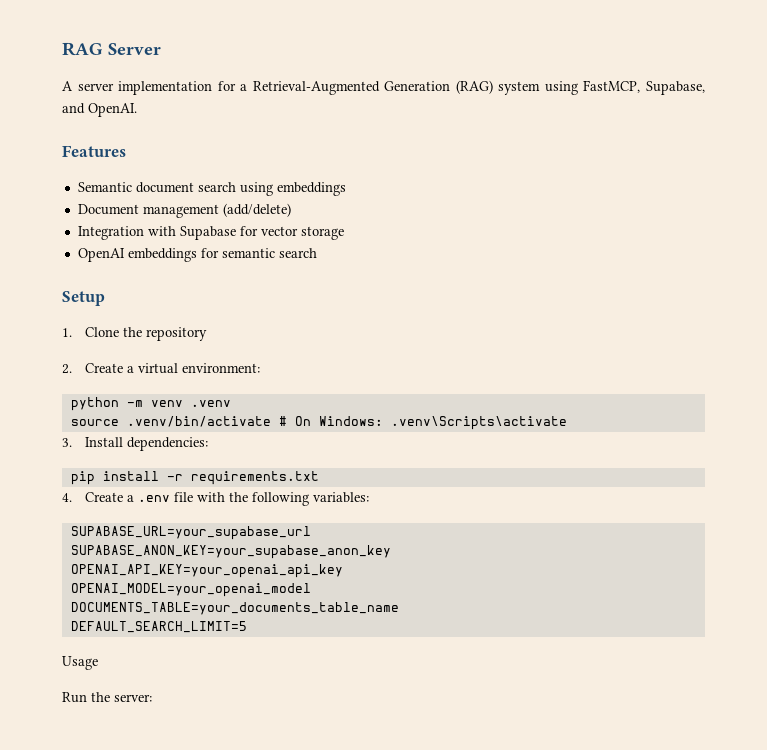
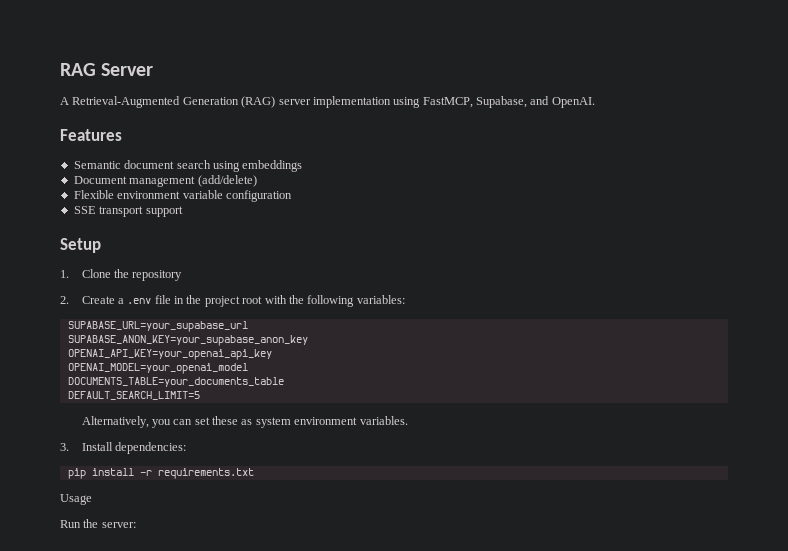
- A server implementation for a Retrieval-Augmented Generation (RAG) system using FastMCP, Supabase, and OpenAI.
+ A Retrieval-Augmented Generation (RAG) server implementation using FastMCP, Supabase, and OpenAI.
- Integration with Supabase for vector storage
- OpenAI embeddings for semantic search
+ Flexible environment variable configuration
+ SSE transport support
- 2. Create a virtual environment:
- python -m venv .venv
- source .venv/bin/activate # On Windows: .venv\Scripts\activate
- 3. Install dependencies:
- pip install -r requirements.txt
- 4. Create a .env file with the following variables:
+ 2. Create a .env file in the project root with the following variables:
- DOCUMENTS_TABLE=your_documents_table_name
+ DOCUMENTS_TABLE=your_documents_table
+ Alternatively, you can set these as system environment variables.
+ 3. Install dependencies:
+ pip install -r requirements.txt

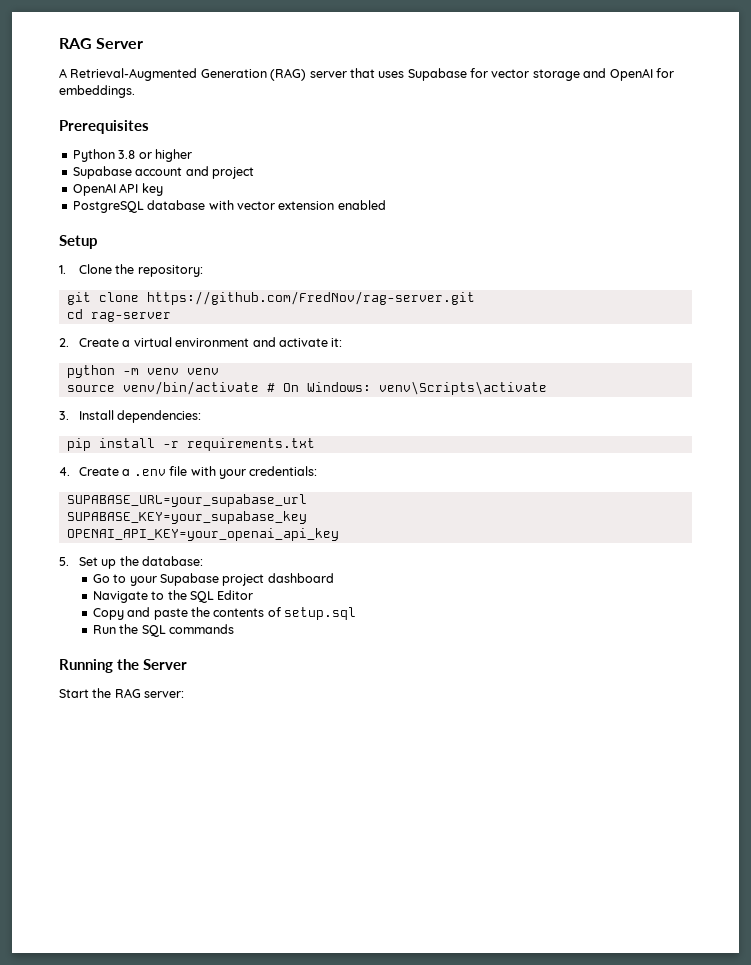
- A Retrieval-Augmented Generation (RAG) server implementation using FastMCP, Supabase, and OpenAI.
- Features
- Semantic document search using embeddings
- Document management (add/delete)
- Flexible environment variable configuration
- SSE transport support
+ A Retrieval-Augmented Generation (RAG) server that uses Supabase for vector storage and OpenAI for embeddings.
+ Prerequisites
+ Python 3.8 or higher
+ Supabase account and project
+ OpenAI API key
+ PostgreSQL database with vector extension enabled
  Setup
- 1. Clone the repository
- 2. Create a .env file in the project root with the following variables:
- SUPABASE_URL=your_supabase_url
- SUPABASE_ANON_KEY=your_supabase_anon_key
- OPENAI_API_KEY=your_openai_api_key
- OPENAI_MODEL=your_openai_model
- DOCUMENTS_TABLE=your_documents_table
- DEFAULT_SEARCH_LIMIT=5
- Alternatively, you can set these as system environment variables.
+ 1. Clone the repository:
+ git clone https://github.com/FredNov/rag-server.git
+ cd rag-server
+ 2. Create a virtual environment and activate it:
+ python -m venv venv
+ source venv/bin/activate # On Windows: venv\Scripts\activate
- Usage
- Run the server:
+ 4. Create a .env file with your credentials:
+ SUPABASE_URL=your_supabase_url
+ SUPABASE_KEY=your_supabase_key
+ OPENAI_API_KEY=your_openai_api_key
+ 5. Set up the database:
+ Go to your Supabase project dashboard
+ Navigate to the SQL Editor
+ Copy and paste the contents of setup.sql
+ Run the SQL commands
+ Running the Server
+ Start the RAG server:

